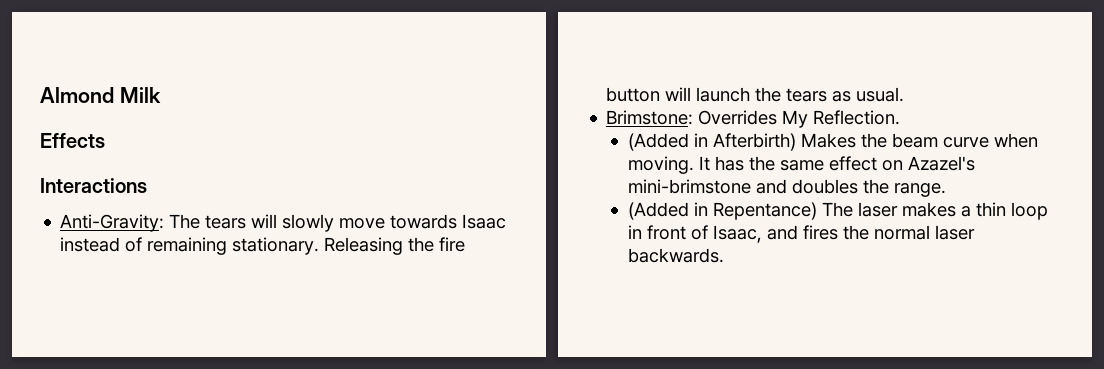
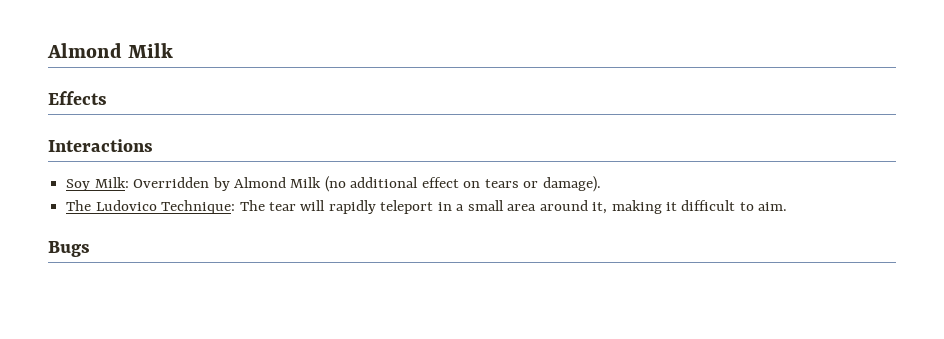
- Anti-Gravity: The tears will slowly move towards Isaac instead of remaining stationary. Releasing the fire button will launch the tears as usual.
- Brimstone: Overrides My Reflection.
- (Added in Afterbirth) Makes the beam curve when moving. It has the same effect on Azazel's mini-brimstone and doubles the range.
- (Added in Repentance) The laser makes a thin loop in front of Isaac, and fires the normal laser backwards.
+ Soy Milk: Overridden by Almond Milk (no additional effect on tears or damage).
+ The Ludovico Technique: The tear will rapidly teleport in a small area around it, making it difficult to aim.
+ Bugs

